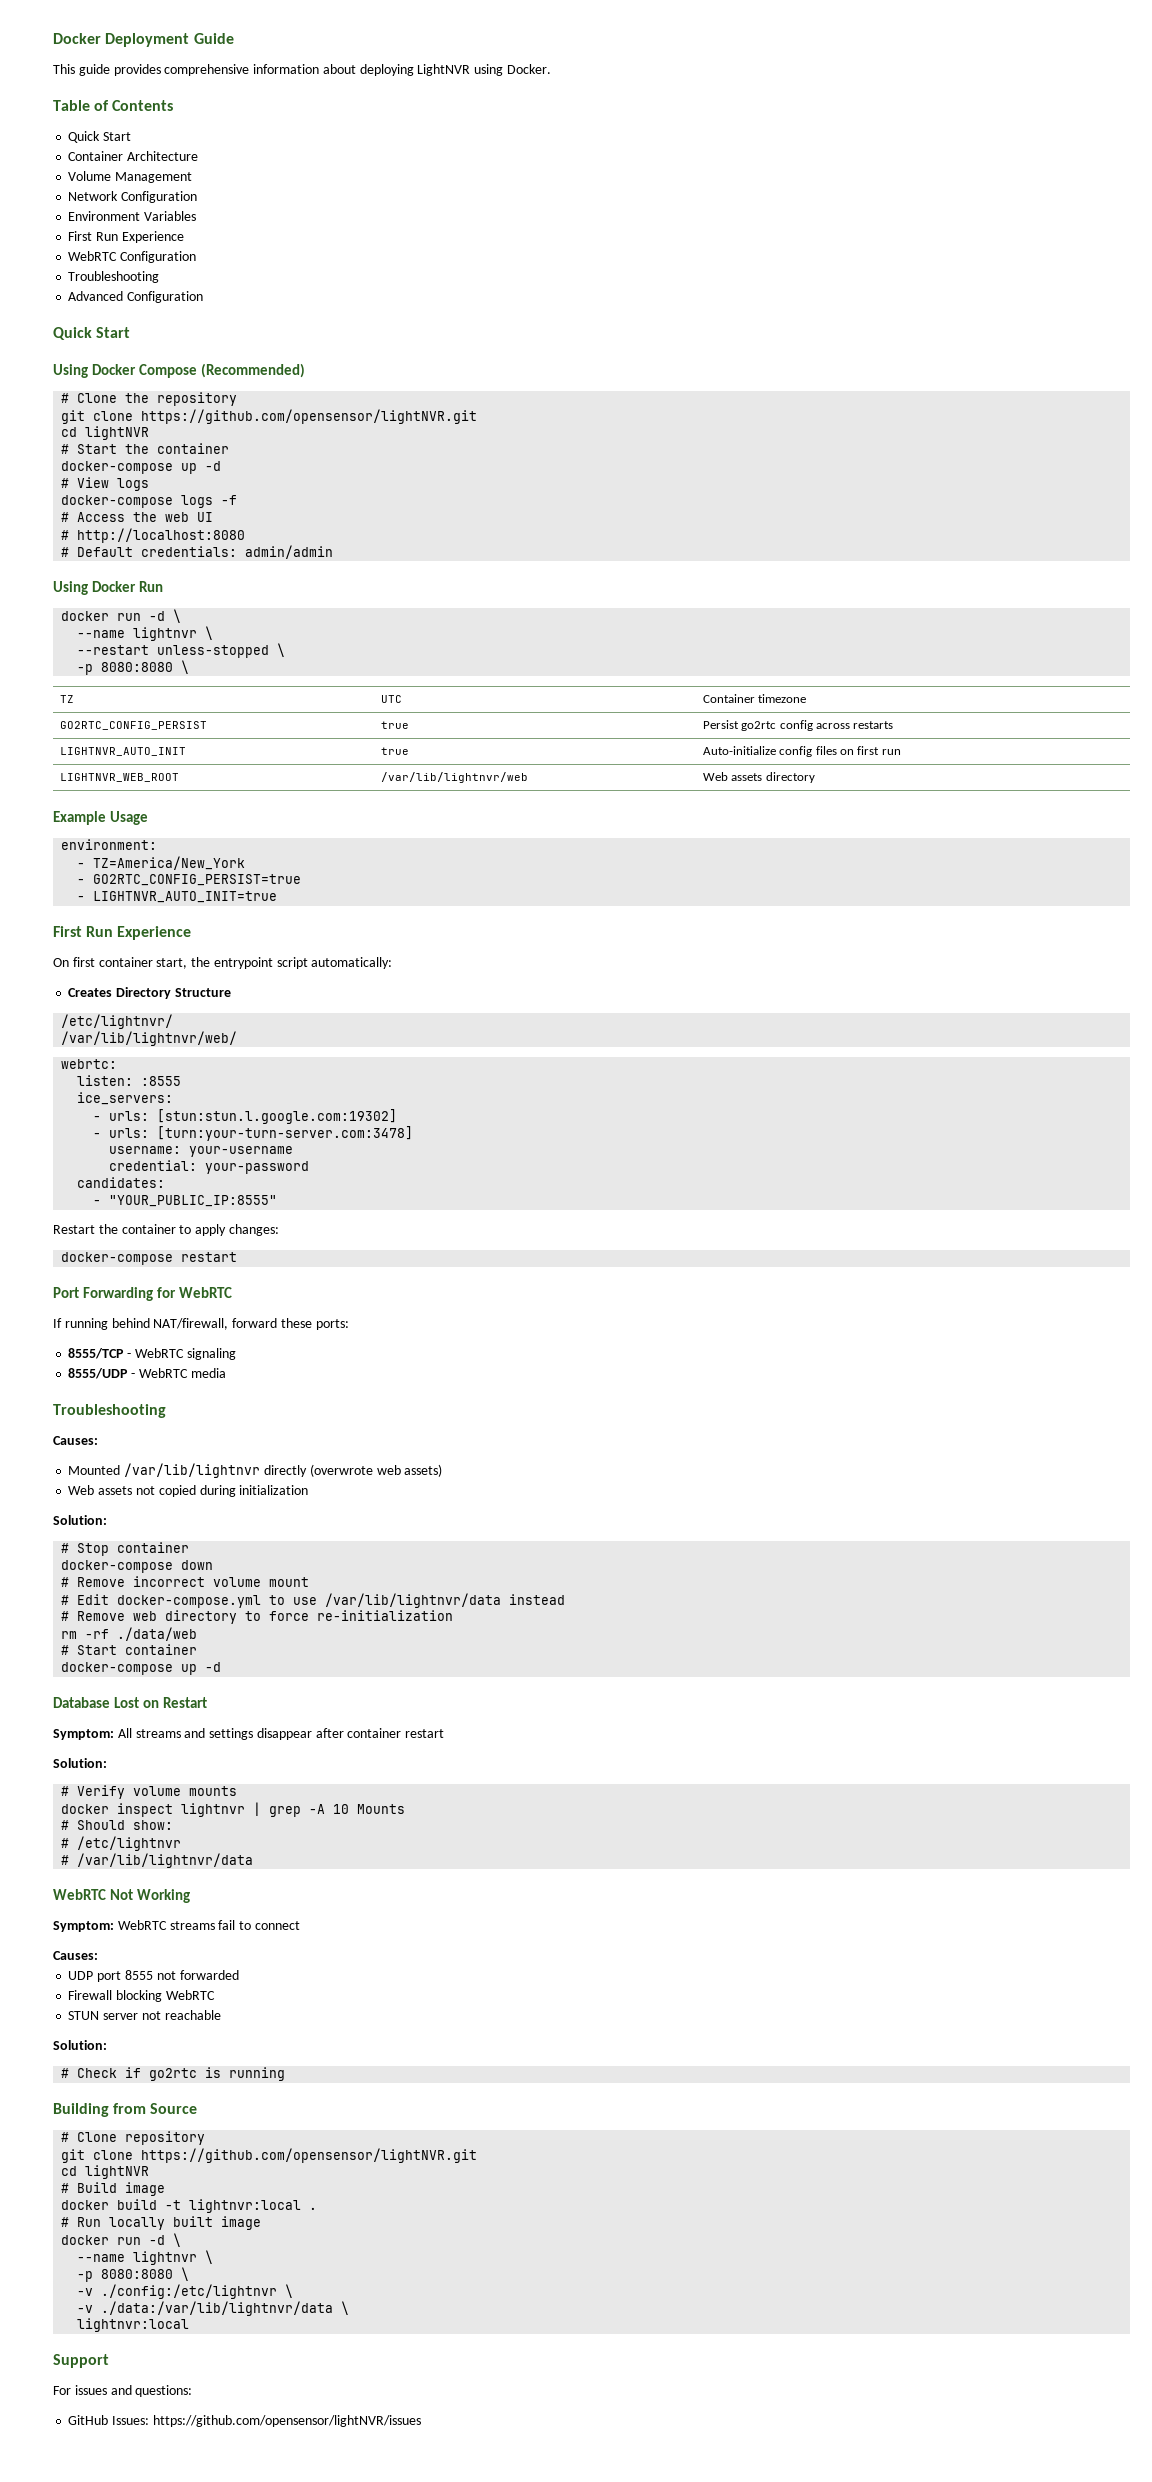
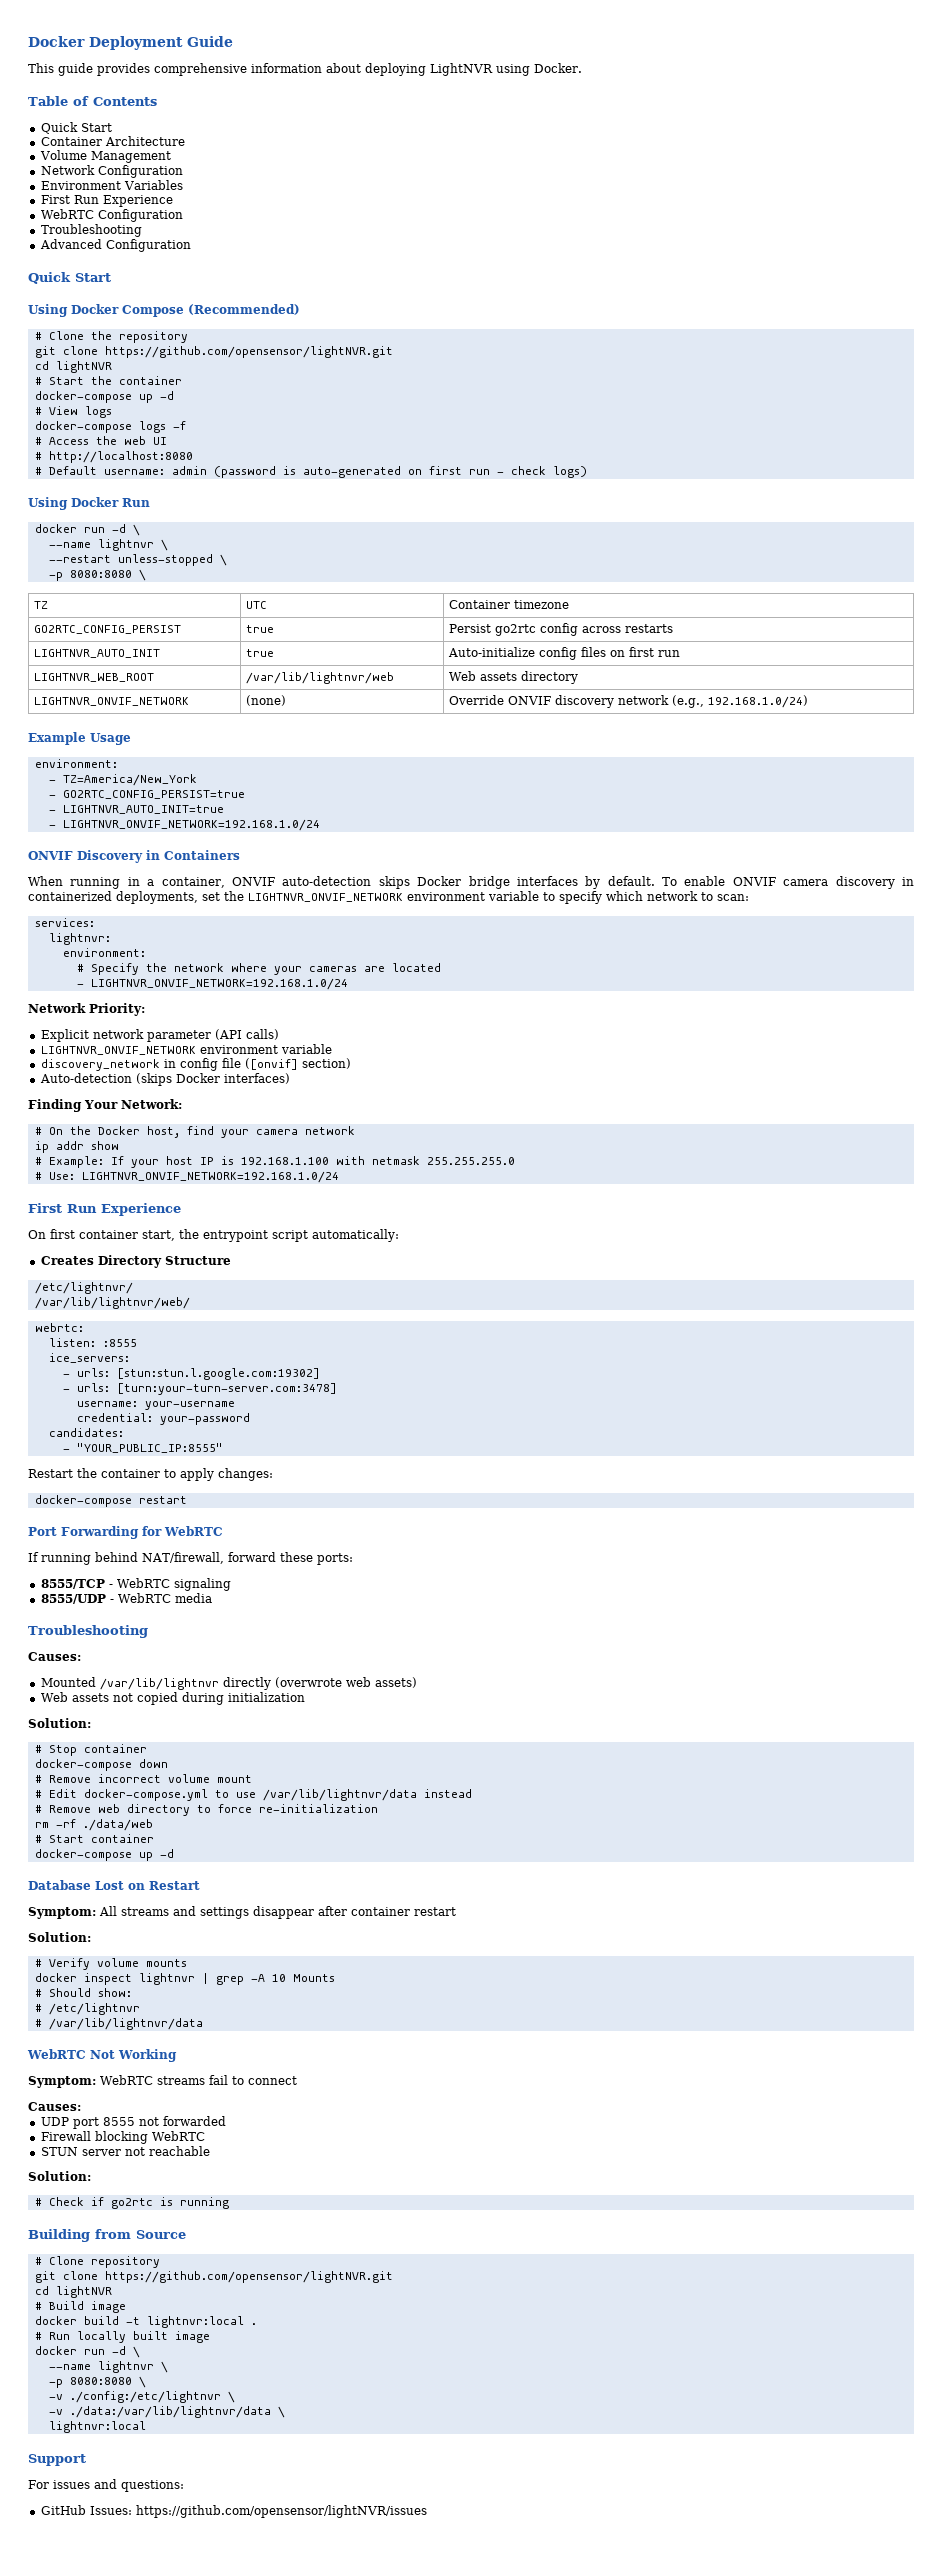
- # Default credentials: admin/admin
+ # Default username: admin (password is auto-generated on first run - check logs)
+ LIGHTNVR_ONVIF_NETWORK | (none) | Override ONVIF discovery network (e.g., 192.168.1.0/24)
  - LIGHTNVR_AUTO_INIT=true
+ - LIGHTNVR_ONVIF_NETWORK=192.168.1.0/24
+ ONVIF Discovery in Containers
+ When running in a container, ONVIF auto-detection skips Docker bridge interfaces by default. To enable ONVIF camera discovery in containerized deployments, set the LIGHTNVR_ONVIF_NETWORK environment variable to specify which network to scan:
+ services:
+ lightnvr:
+ environment:
+ # Specify the network where your cameras are located
+ - LIGHTNVR_ONVIF_NETWORK=192.168.1.0/24
+ Network Priority:
+ Explicit network parameter (API calls)
+ LIGHTNVR_ONVIF_NETWORK environment variable
+ discovery_network in config file ([onvif] section)
+ Auto-detection (skips Docker interfaces)
+ Finding Your Network:
+ # On the Docker host, find your camera network
+ ip addr show
+ # Example: If your host IP is 192.168.1.100 with netmask 255.255.255.0
+ # Use: LIGHTNVR_ONVIF_NETWORK=192.168.1.0/24

